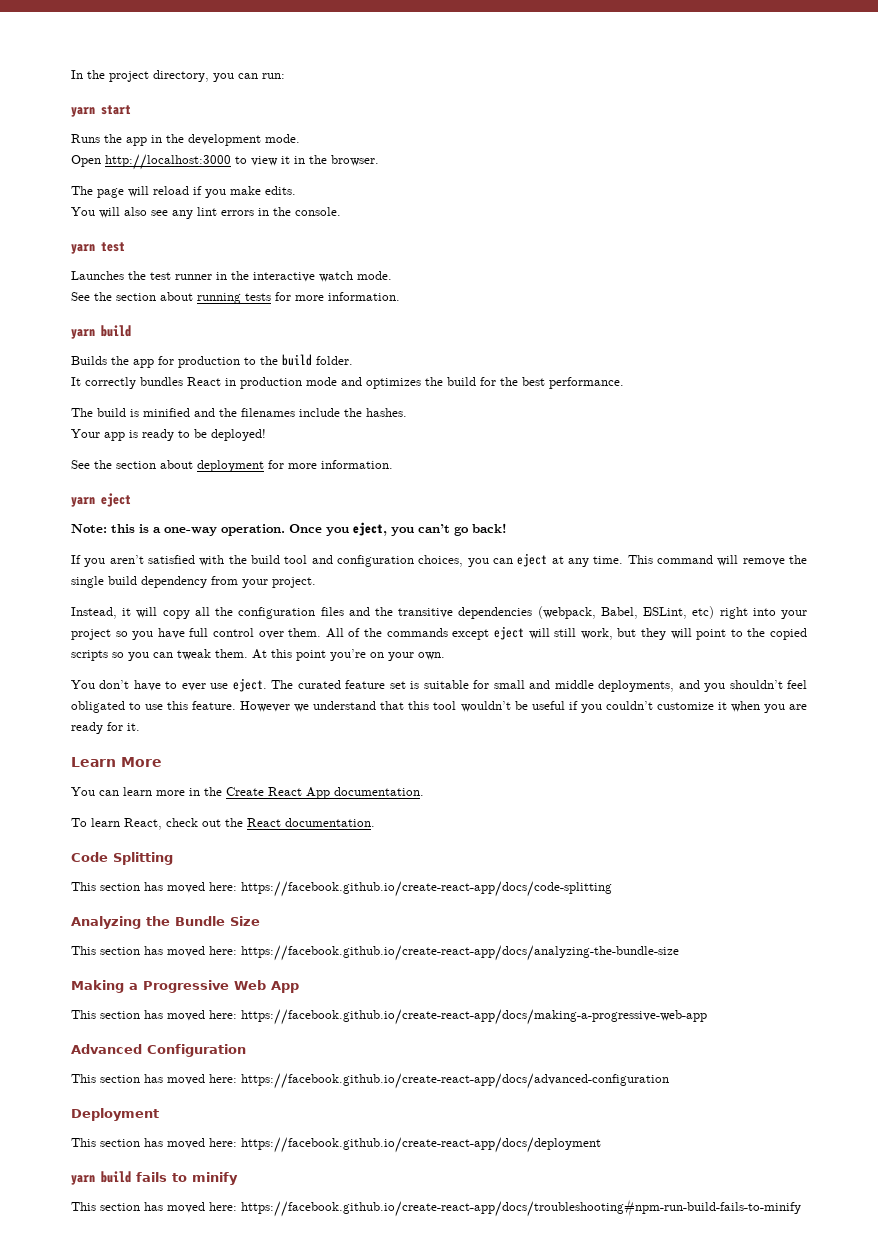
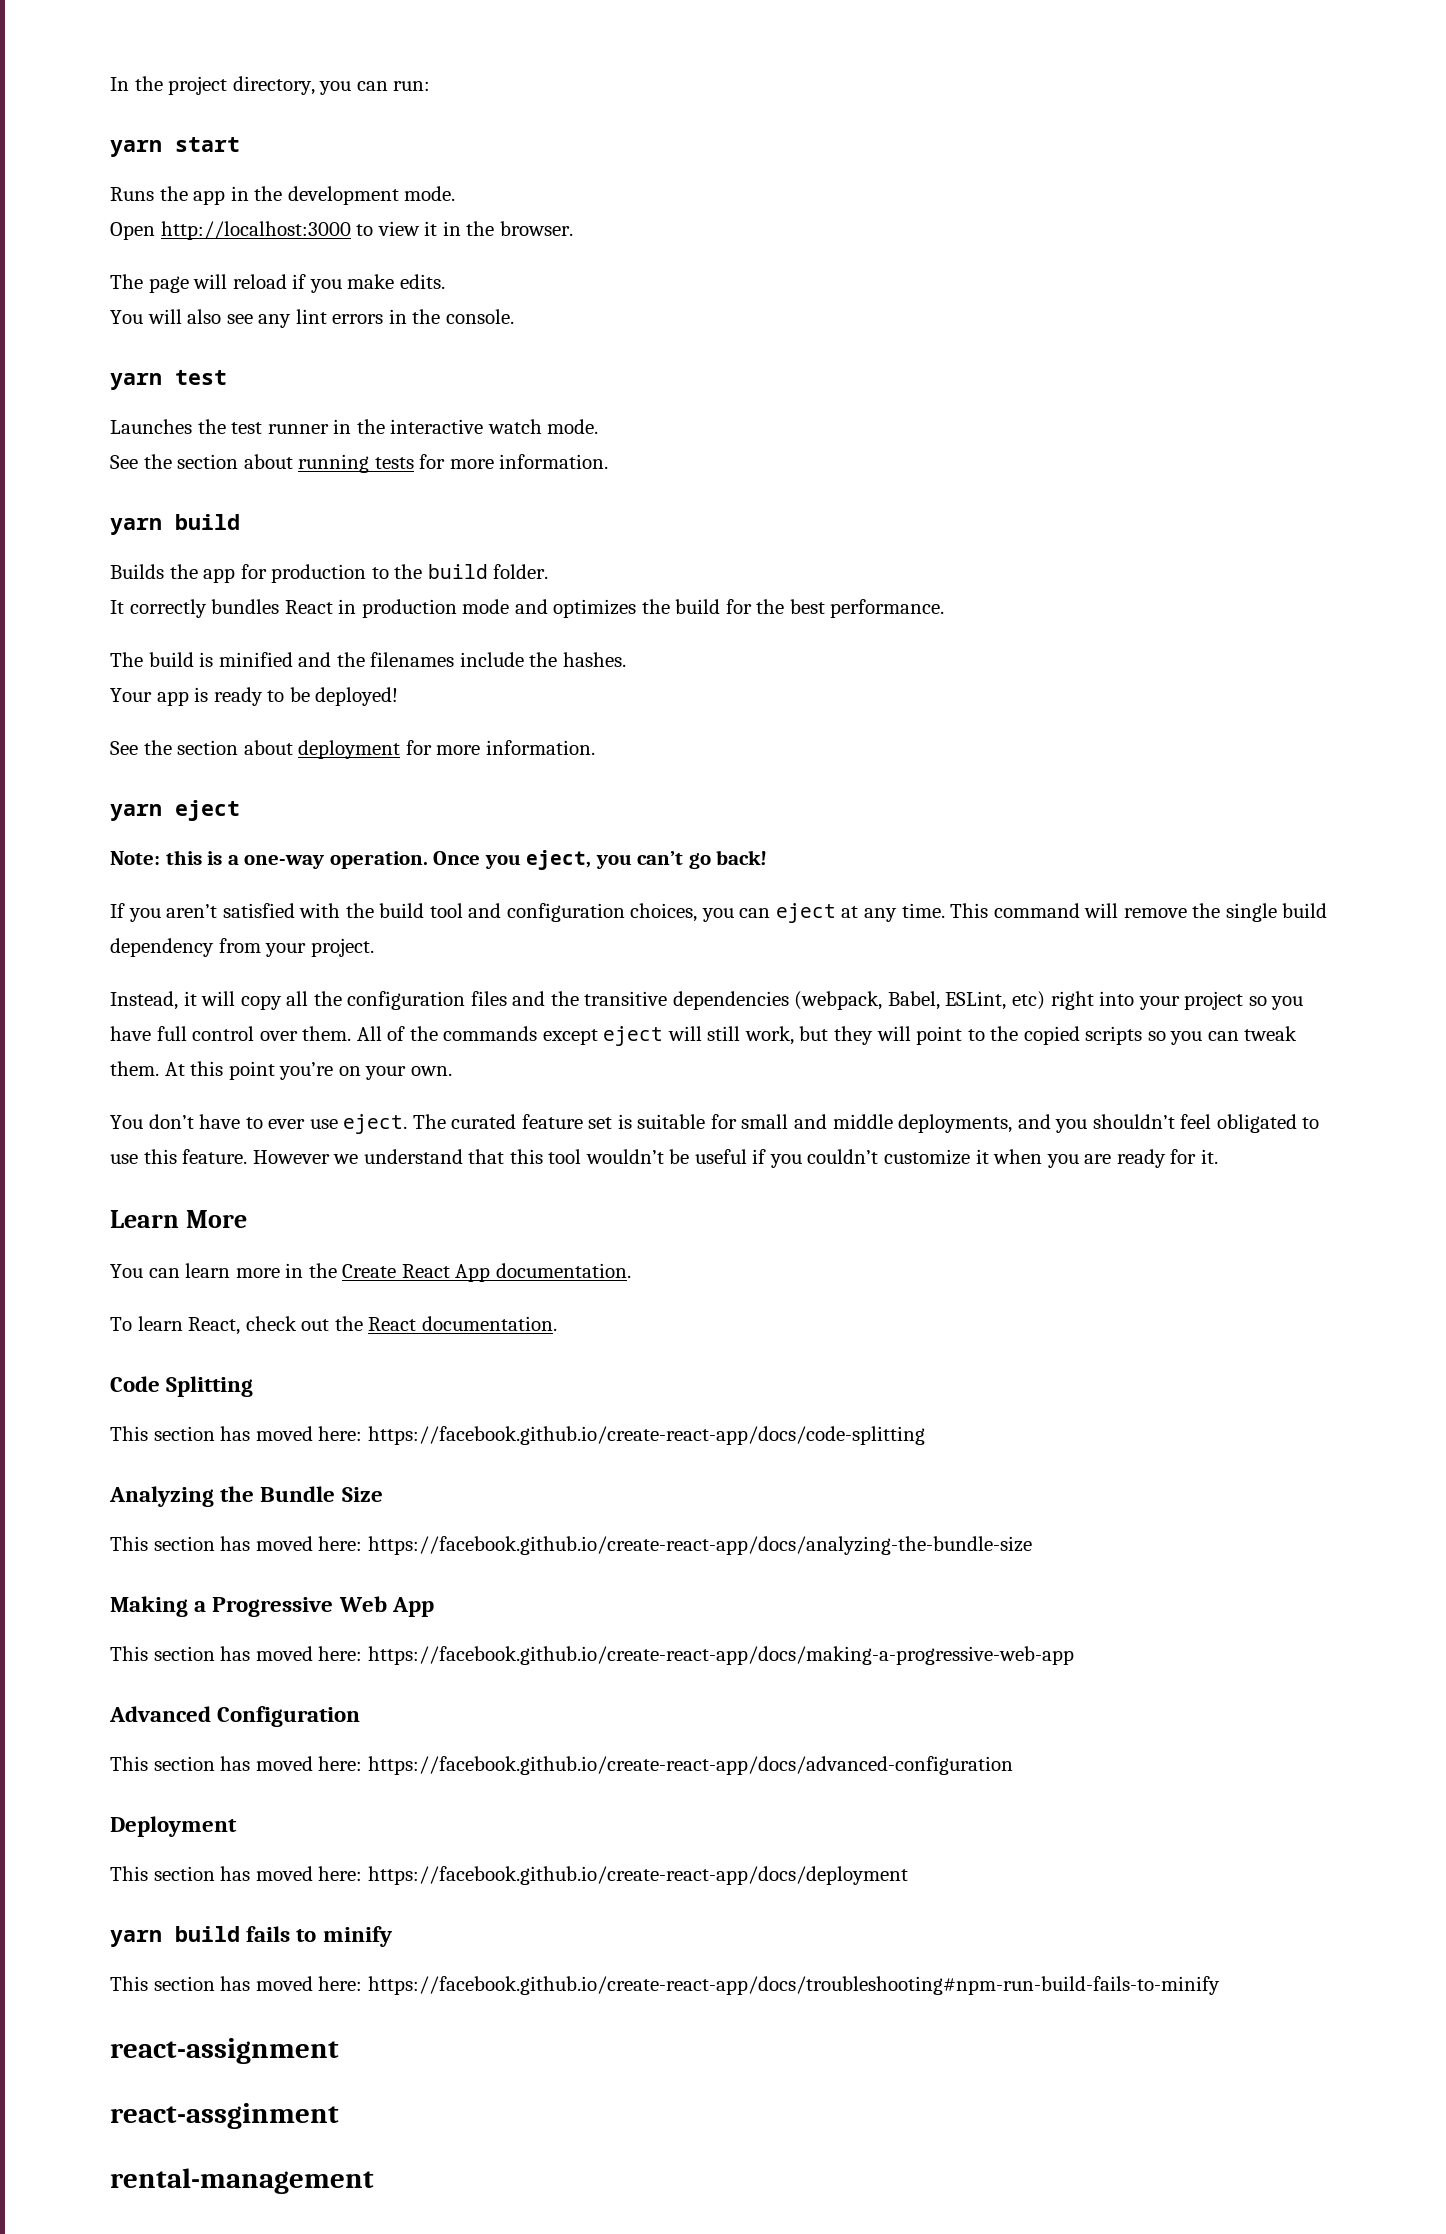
+ react-assignment
+ react-assginment
+ rental-management

